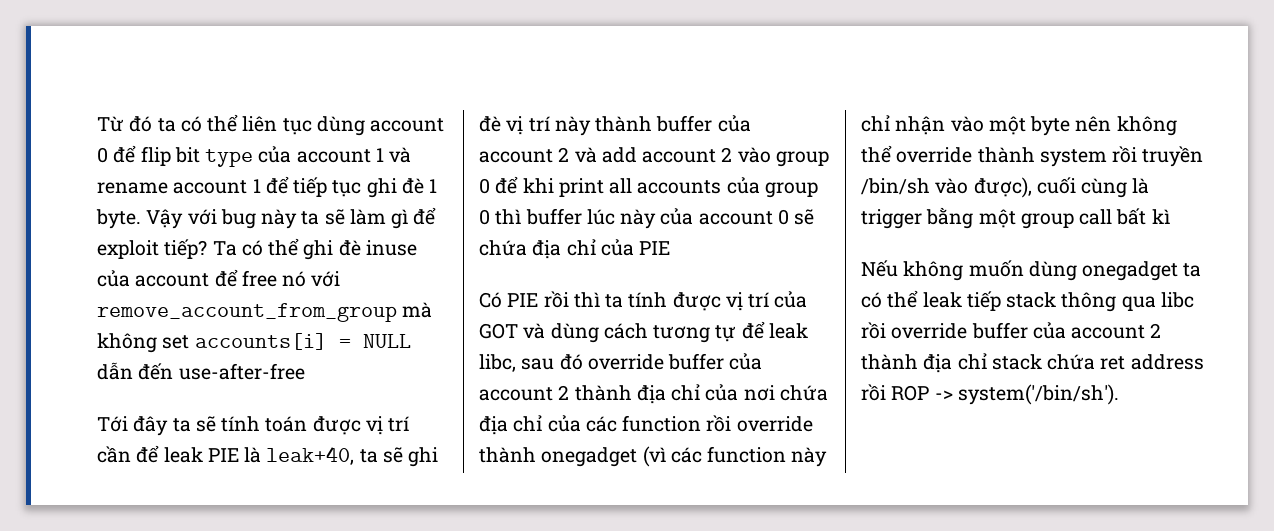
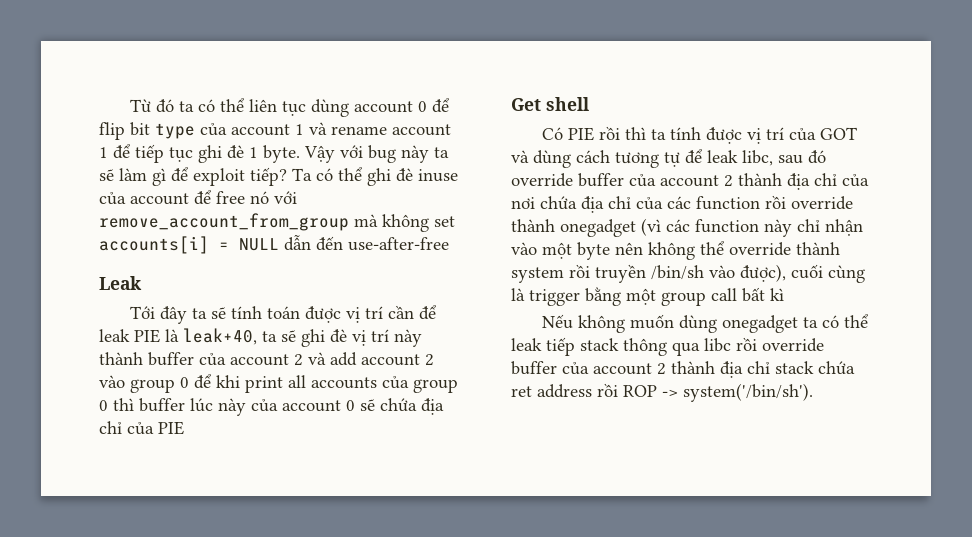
+ Leak
+ Get shell

